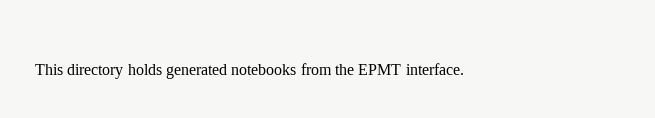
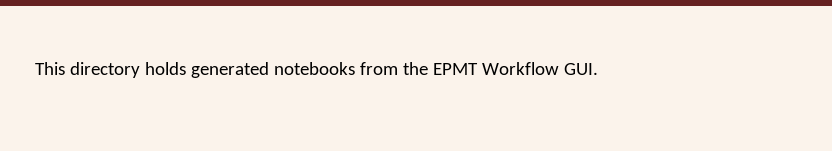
- This directory holds generated notebooks from the EPMT interface.
+ This directory holds generated notebooks from the EPMT Workflow GUI.

